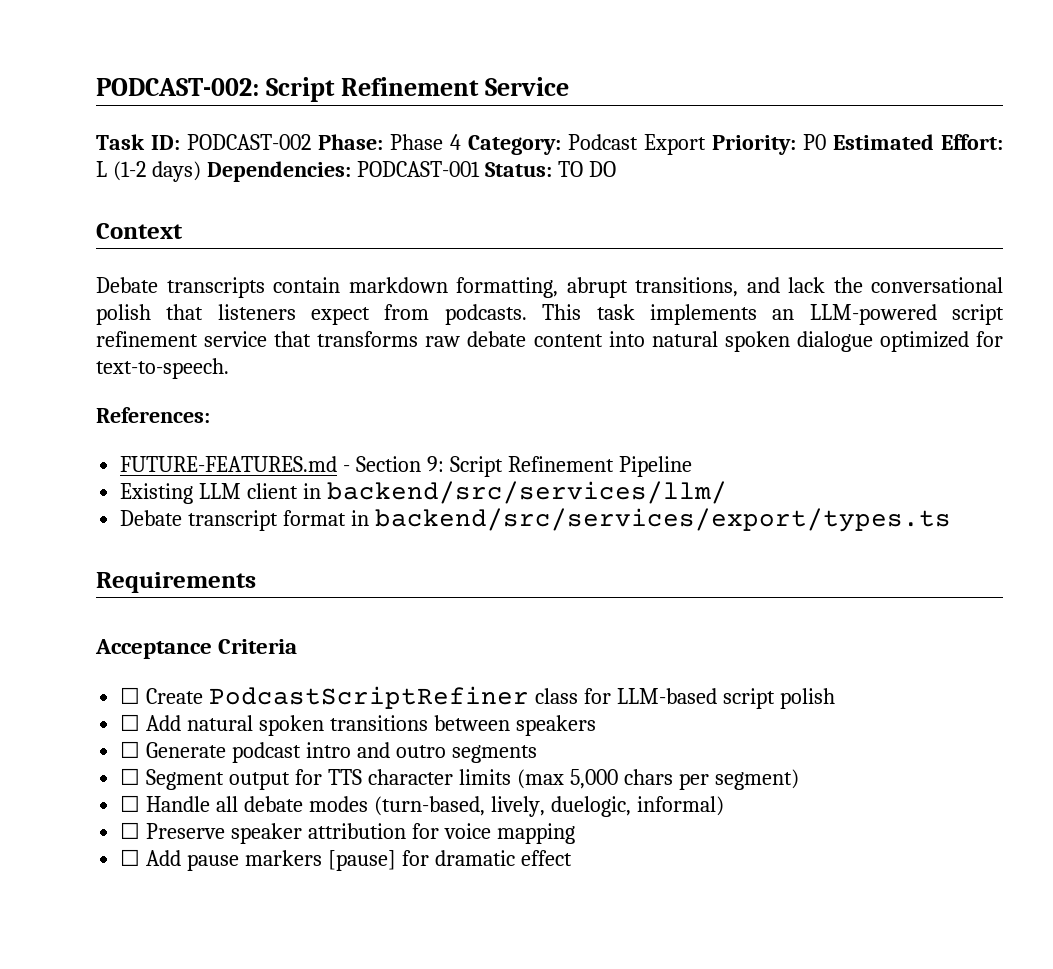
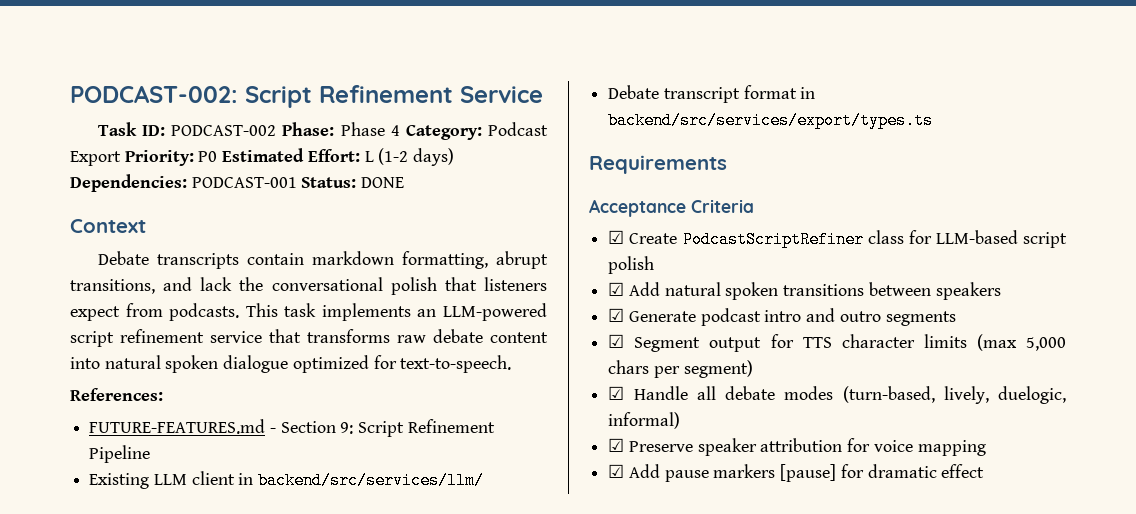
- Task ID: PODCAST-002 Phase: Phase 4 Category: Podcast Export Priority: P0 Estimated Effort: L (1-2 days) Dependencies: PODCAST-001 Status: TO DO
+ Task ID: PODCAST-002 Phase: Phase 4 Category: Podcast Export Priority: P0 Estimated Effort: L (1-2 days) Dependencies: PODCAST-001 Status: DONE
- ☐ Create PodcastScriptRefiner class for LLM-based script polish
+ ☑ Create PodcastScriptRefiner class for LLM-based script polish
- ☐ Add natural spoken transitions between speakers
+ ☑ Add natural spoken transitions between speakers
- ☐ Generate podcast intro and outro segments
+ ☑ Generate podcast intro and outro segments
- ☐ Segment output for TTS character limits (max 5,000 chars per segment)
+ ☑ Segment output for TTS character limits (max 5,000 chars per segment)
- ☐ Handle all debate modes (turn-based, lively, duelogic, informal)
+ ☑ Handle all debate modes (turn-based, lively, duelogic, informal)
- ☐ Preserve speaker attribution for voice mapping
+ ☑ Preserve speaker attribution for voice mapping
- ☐ Add pause markers [pause] for dramatic effect
+ ☑ Add pause markers [pause] for dramatic effect

